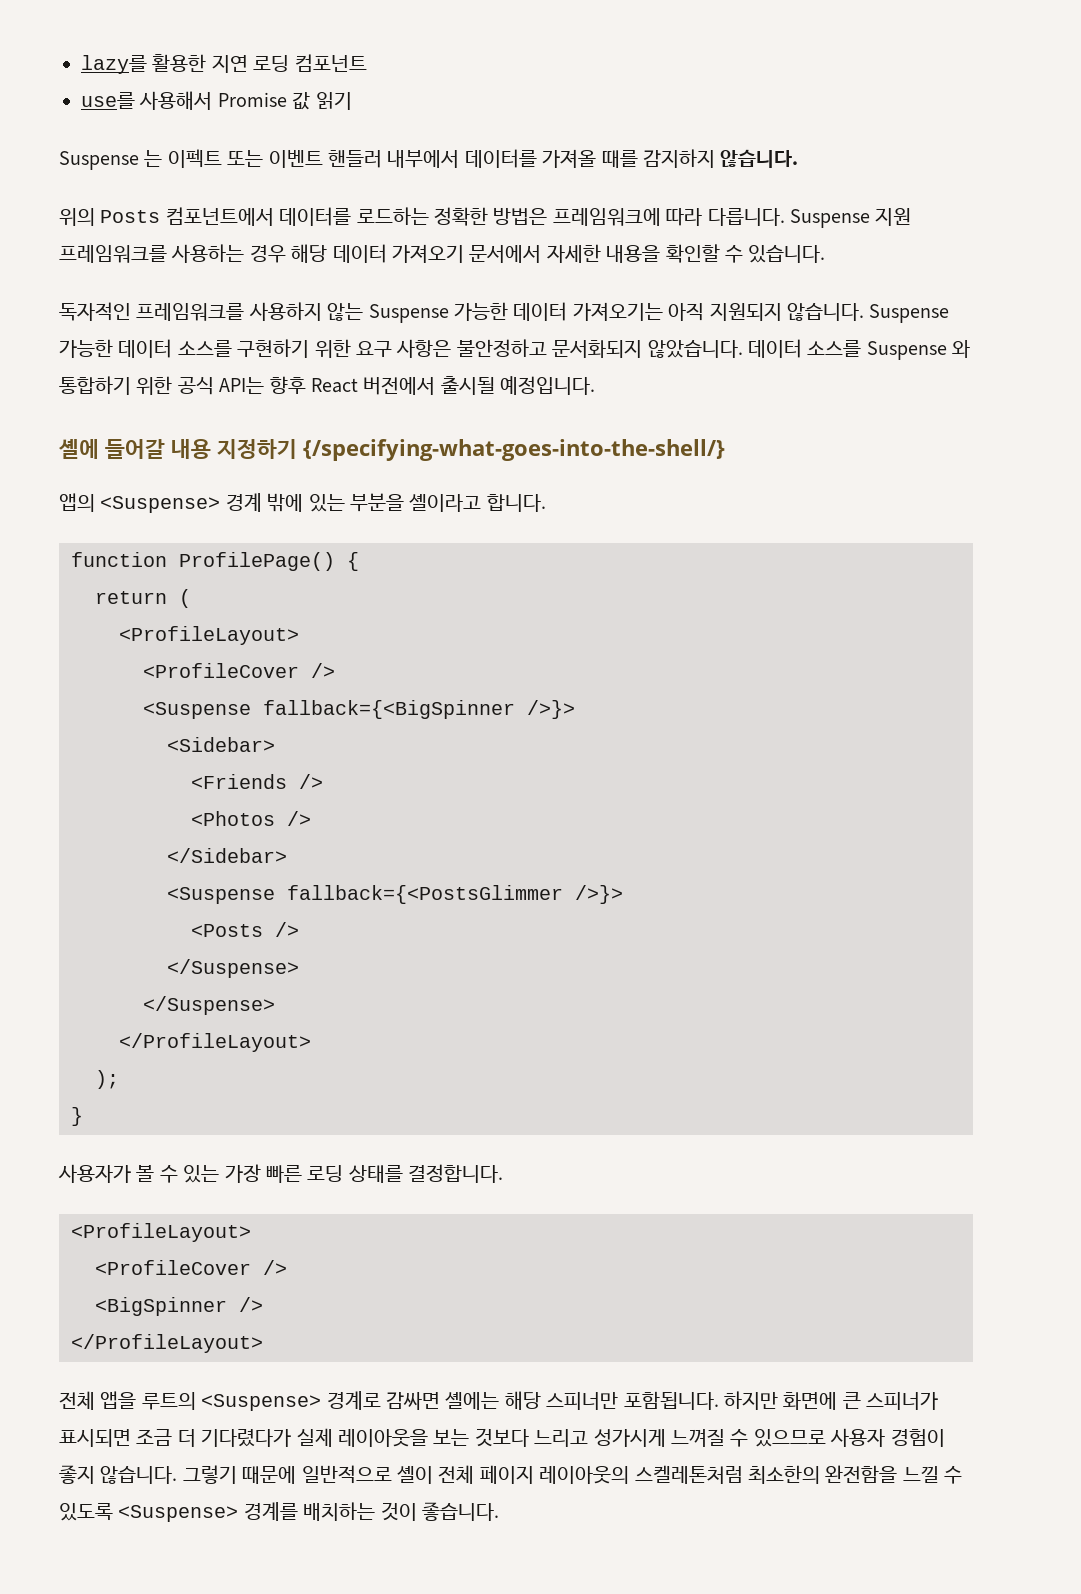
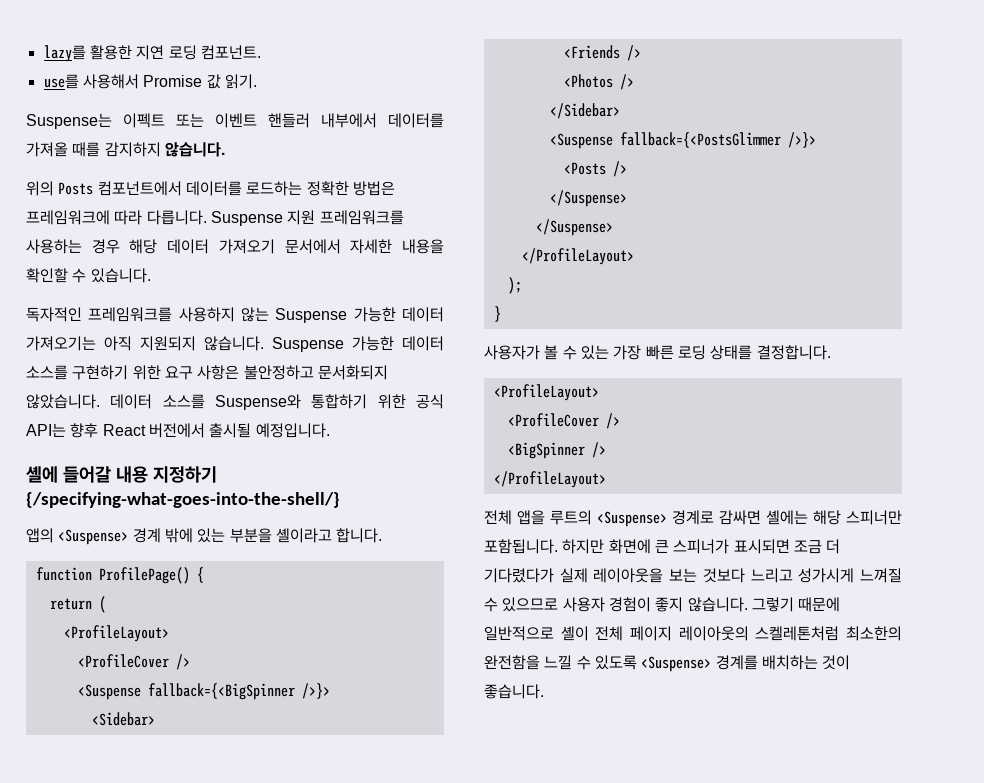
- lazy를 활용한 지연 로딩 컴포넌트
+ lazy를 활용한 지연 로딩 컴포넌트.
- use를 사용해서 Promise 값 읽기
- Suspense 는 이펙트 또는 이벤트 핸들러 내부에서 데이터를 가져올 때를 감지하지 않습니다.
+ use를 사용해서 Promise 값 읽기.
+ Suspense는 이펙트 또는 이벤트 핸들러 내부에서 데이터를 가져올 때를 감지하지 않습니다.
- 데이터 소스를 Suspense 와 통합하기 위한 공식 API는 향후 React 버전에서 출시될 예정입니다.
+ 데이터 소스를 Suspense와 통합하기 위한 공식 API는 향후 React 버전에서 출시될 예정입니다.

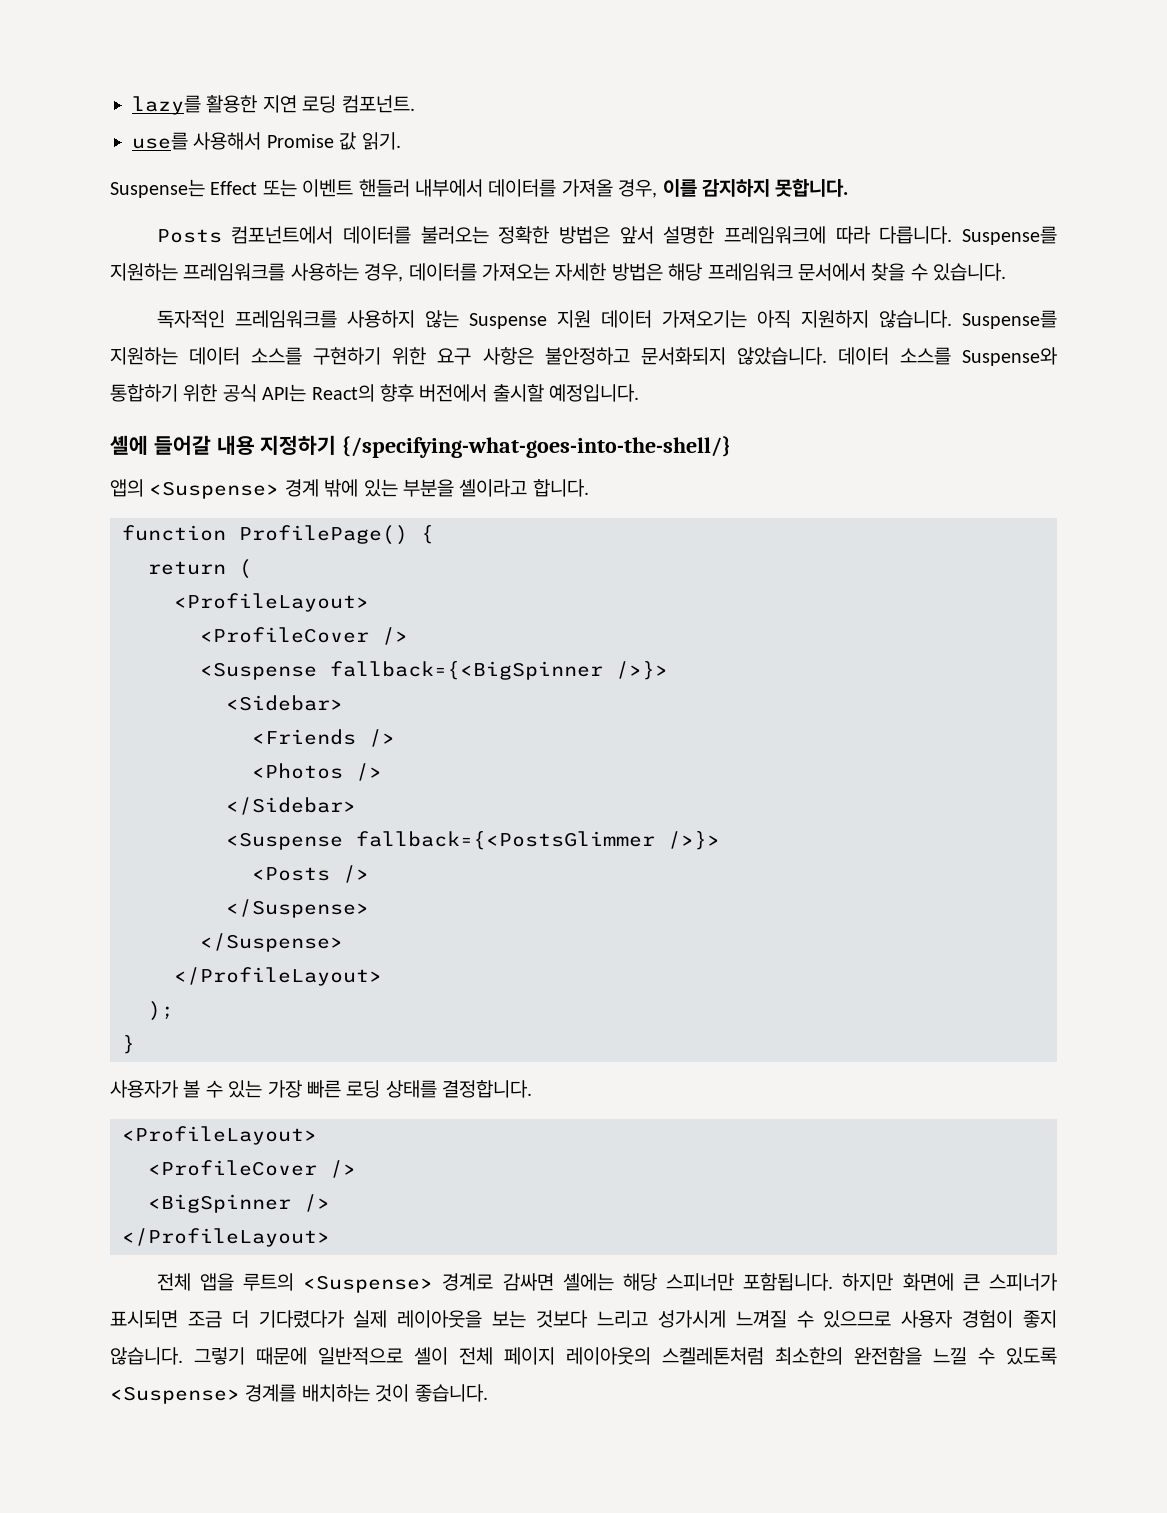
- Suspense는 이펙트 또는 이벤트 핸들러 내부에서 데이터를 가져올 때를 감지하지 않습니다.
- 위의 Posts 컴포넌트에서 데이터를 로드하는 정확한 방법은 프레임워크에 따라 다릅니다.
+ Suspense는 Effect 또는 이벤트 핸들러 내부에서 데이터를 가져올 경우, 이를 감지하지 못합니다.
+ Posts 컴포넌트에서 데이터를 불러오는 정확한 방법은 앞서 설명한 프레임워크에 따라 다릅니다.
- Suspense 지원 프레임워크를 사용하는 경우 해당 데이터 가져오기 문서에서 자세한 내용을 확인할 수 있습니다.
+ Suspense를 지원하는 프레임워크를 사용하는 경우, 데이터를 가져오는 자세한 방법은 해당 프레임워크 문서에서 찾을 수 있습니다.
- 독자적인 프레임워크를 사용하지 않는 Suspense 가능한 데이터 가져오기는 아직 지원되지 않습니다. Suspense 가능한 데이터 소스를 구현하기 위한 요구 사항은 불안정하고 문서화되지 않았습니다.
+ 독자적인 프레임워크를 사용하지 않는 Suspense 지원 데이터 가져오기는 아직 지원하지 않습니다. Suspense를 지원하는 데이터 소스를 구현하기 위한 요구 사항은 불안정하고 문서화되지 않았습니다.
- 데이터 소스를 Suspense와 통합하기 위한 공식 API는 향후 React 버전에서 출시될 예정입니다.
+ 데이터 소스를 Suspense와 통합하기 위한 공식 API는 React의 향후 버전에서 출시할 예정입니다.

